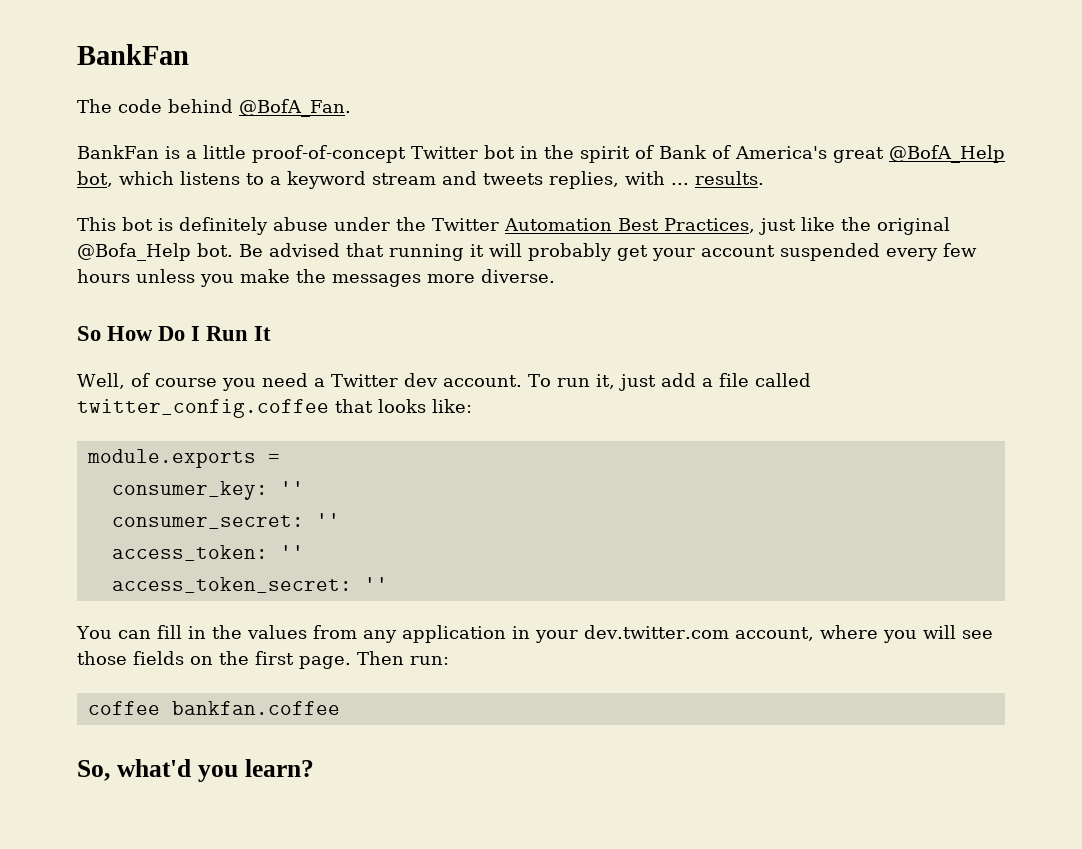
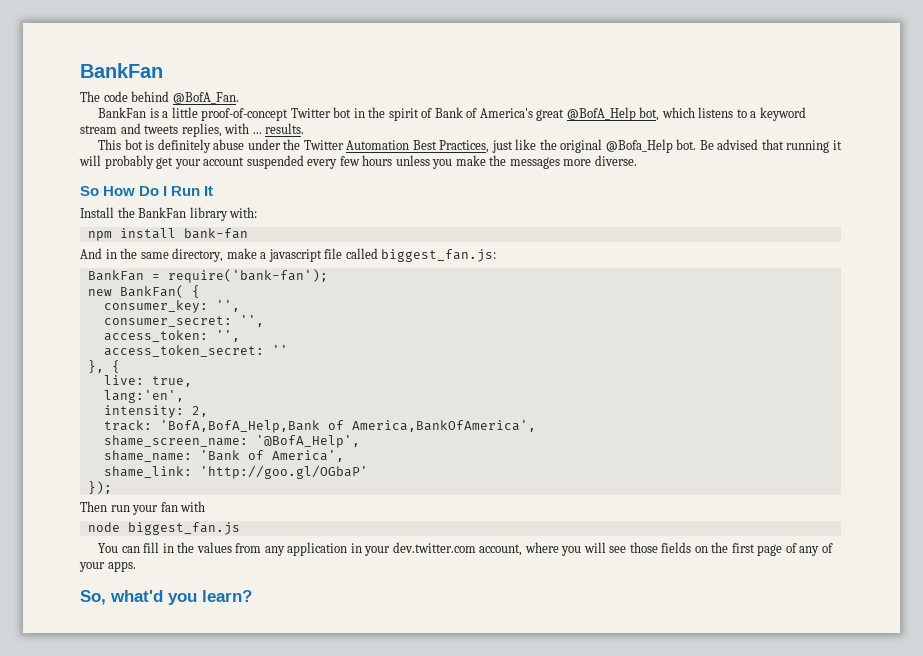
- Well, of course you need a Twitter dev account. To run it, just add a file called twitter_config.coffee that looks like:
- module.exports =
+ Install the BankFan library with:
+ npm install bank-fan
+ And in the same directory, make a javascript file called biggest_fan.js:
+ BankFan = require('bank-fan');
+ new BankFan( {
- consumer_key: ''
+ consumer_key: '',
- consumer_secret: ''
+ consumer_secret: '',
- access_token: ''
+ access_token: '',
+ }, {
+ live: true,
+ lang:'en',
+ intensity: 2,
+ track: 'BofA,BofA_Help,Bank of America,BankOfAmerica',
+ shame_screen_name: '@BofA_Help',
+ shame_name: 'Bank of America',
+ shame_link: 'http://goo.gl/OGbaP'
+ });
+ Then run your fan with
+ node biggest_fan.js
- You can fill in the values from any application in your dev.twitter.com account, where you will see those fields on the first page. Then run:
- coffee bankfan.coffee
+ You can fill in the values from any application in your dev.twitter.com account, where you will see those fields on the first page of any of your apps.

